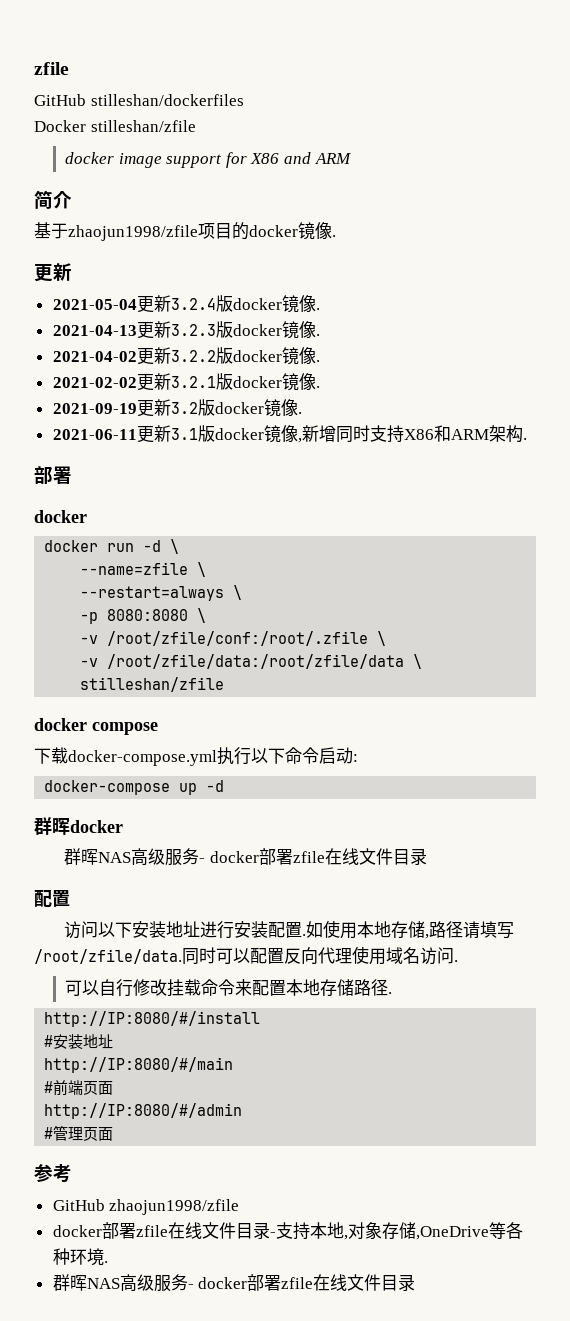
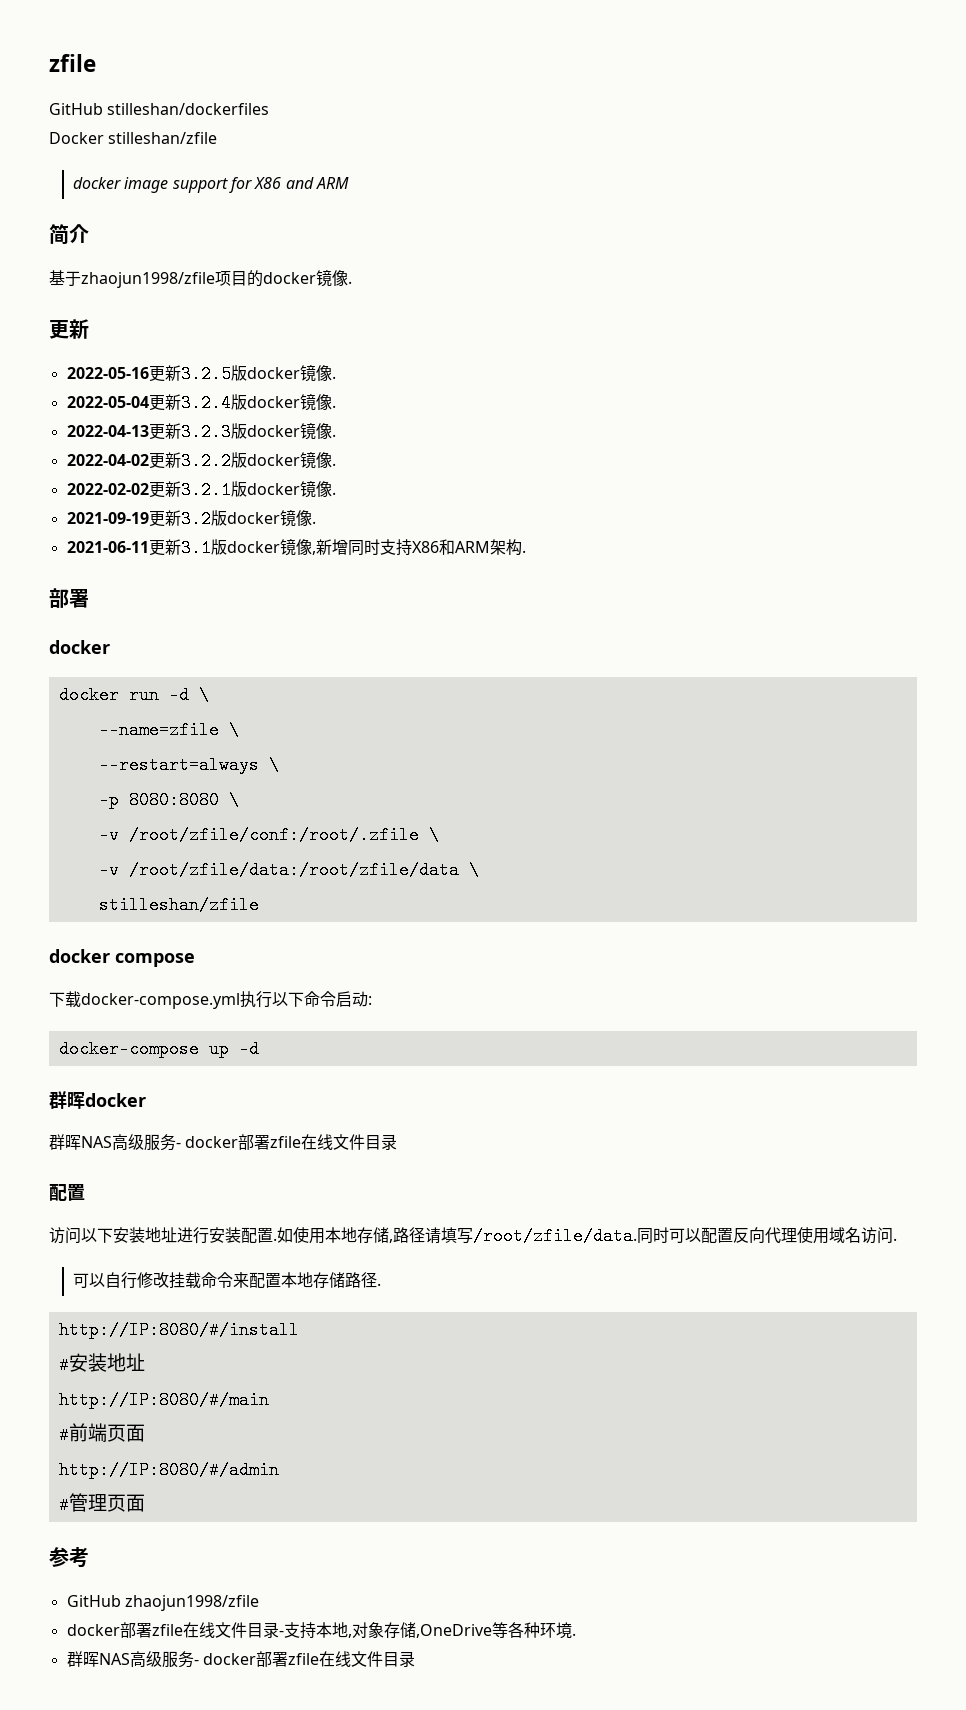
- 2021-05-04更新3.2.4版docker镜像.
+ 2022-05-16更新3.2.5版docker镜像.
+ 2022-05-04更新3.2.4版docker镜像.
- 2021-04-13更新3.2.3版docker镜像.
+ 2022-04-13更新3.2.3版docker镜像.
- 2021-04-02更新3.2.2版docker镜像.
+ 2022-04-02更新3.2.2版docker镜像.
- 2021-02-02更新3.2.1版docker镜像.
+ 2022-02-02更新3.2.1版docker镜像.

